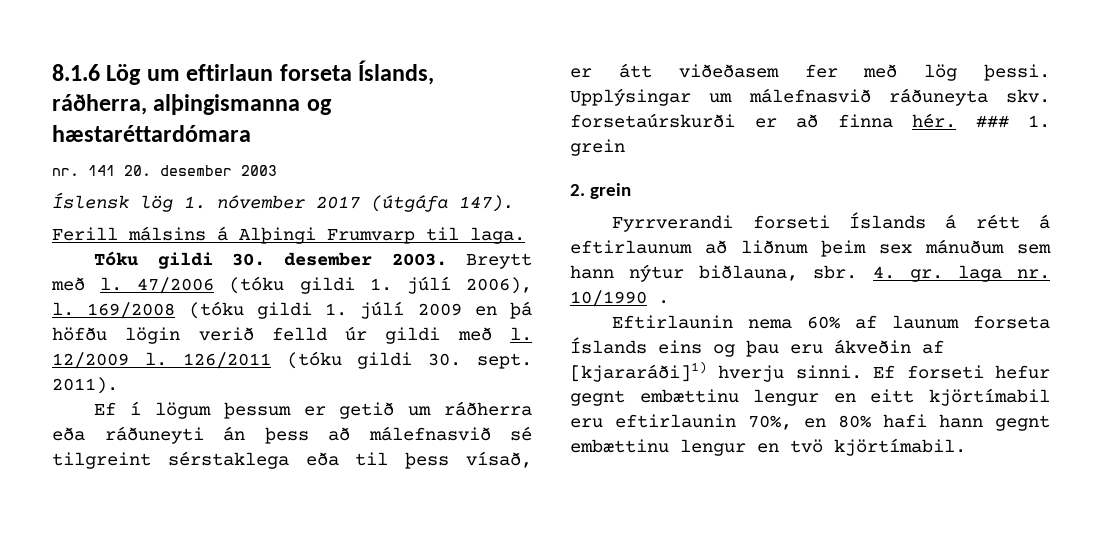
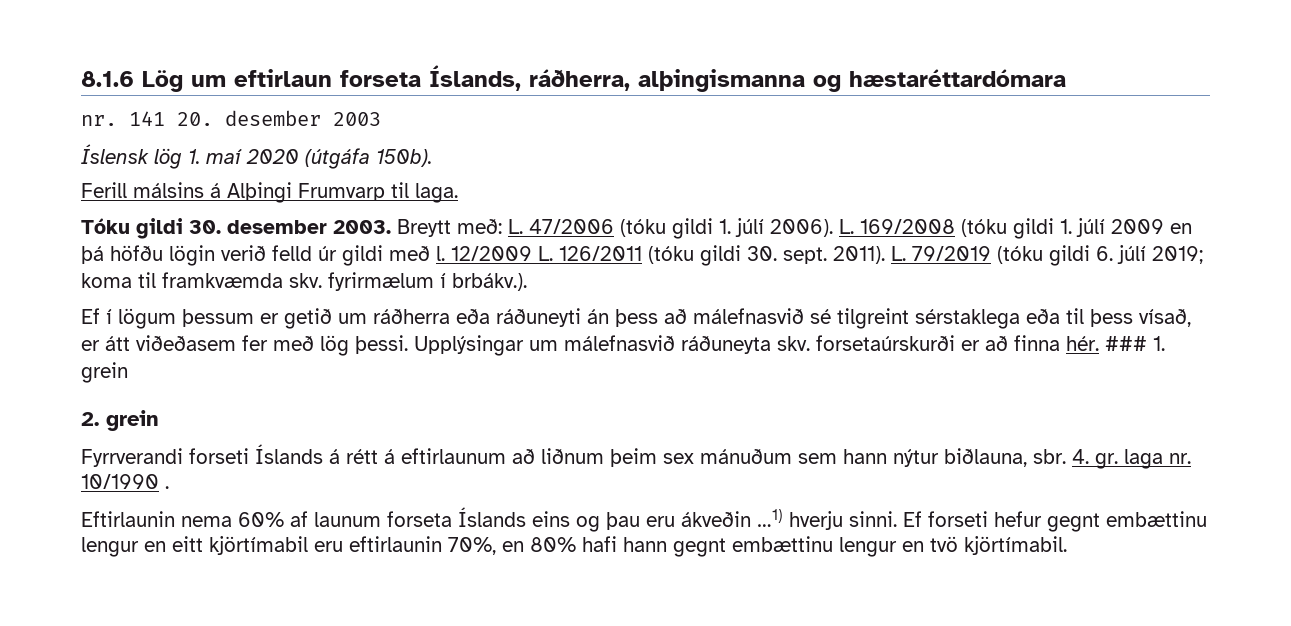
- Íslensk lög 1. nóvember 2017 (útgáfa 147).
+ Íslensk lög 1. maí 2020 (útgáfa 150b).
- Breytt með l. 47/2006 (tóku gildi 1. júlí 2006), l. 169/2008 (tóku gildi 1. júlí 2009 en þá höfðu lögin verið felld úr gildi með l.
+ Breytt með: L. 47/2006 (tóku gildi 1. júlí 2006). L. 169/2008 (tóku gildi 1. júlí 2009 en þá höfðu lögin verið felld úr gildi með l.
- 12/2009 l. 126/2011 (tóku gildi 30. sept.
+ 12/2009 L. 126/2011 (tóku gildi 30. sept.
+ L. 79/2019 (tóku gildi 6. júlí 2019; koma til framkvæmda skv. fyrirmælum í brbákv.).
- Eftirlaunin nema 60% af launum forseta Íslands eins og þau eru ákveðin af [kjararáði]1) hverju sinni.
+ Eftirlaunin nema 60% af launum forseta Íslands eins og þau eru ákveðin …1) hverju sinni.

